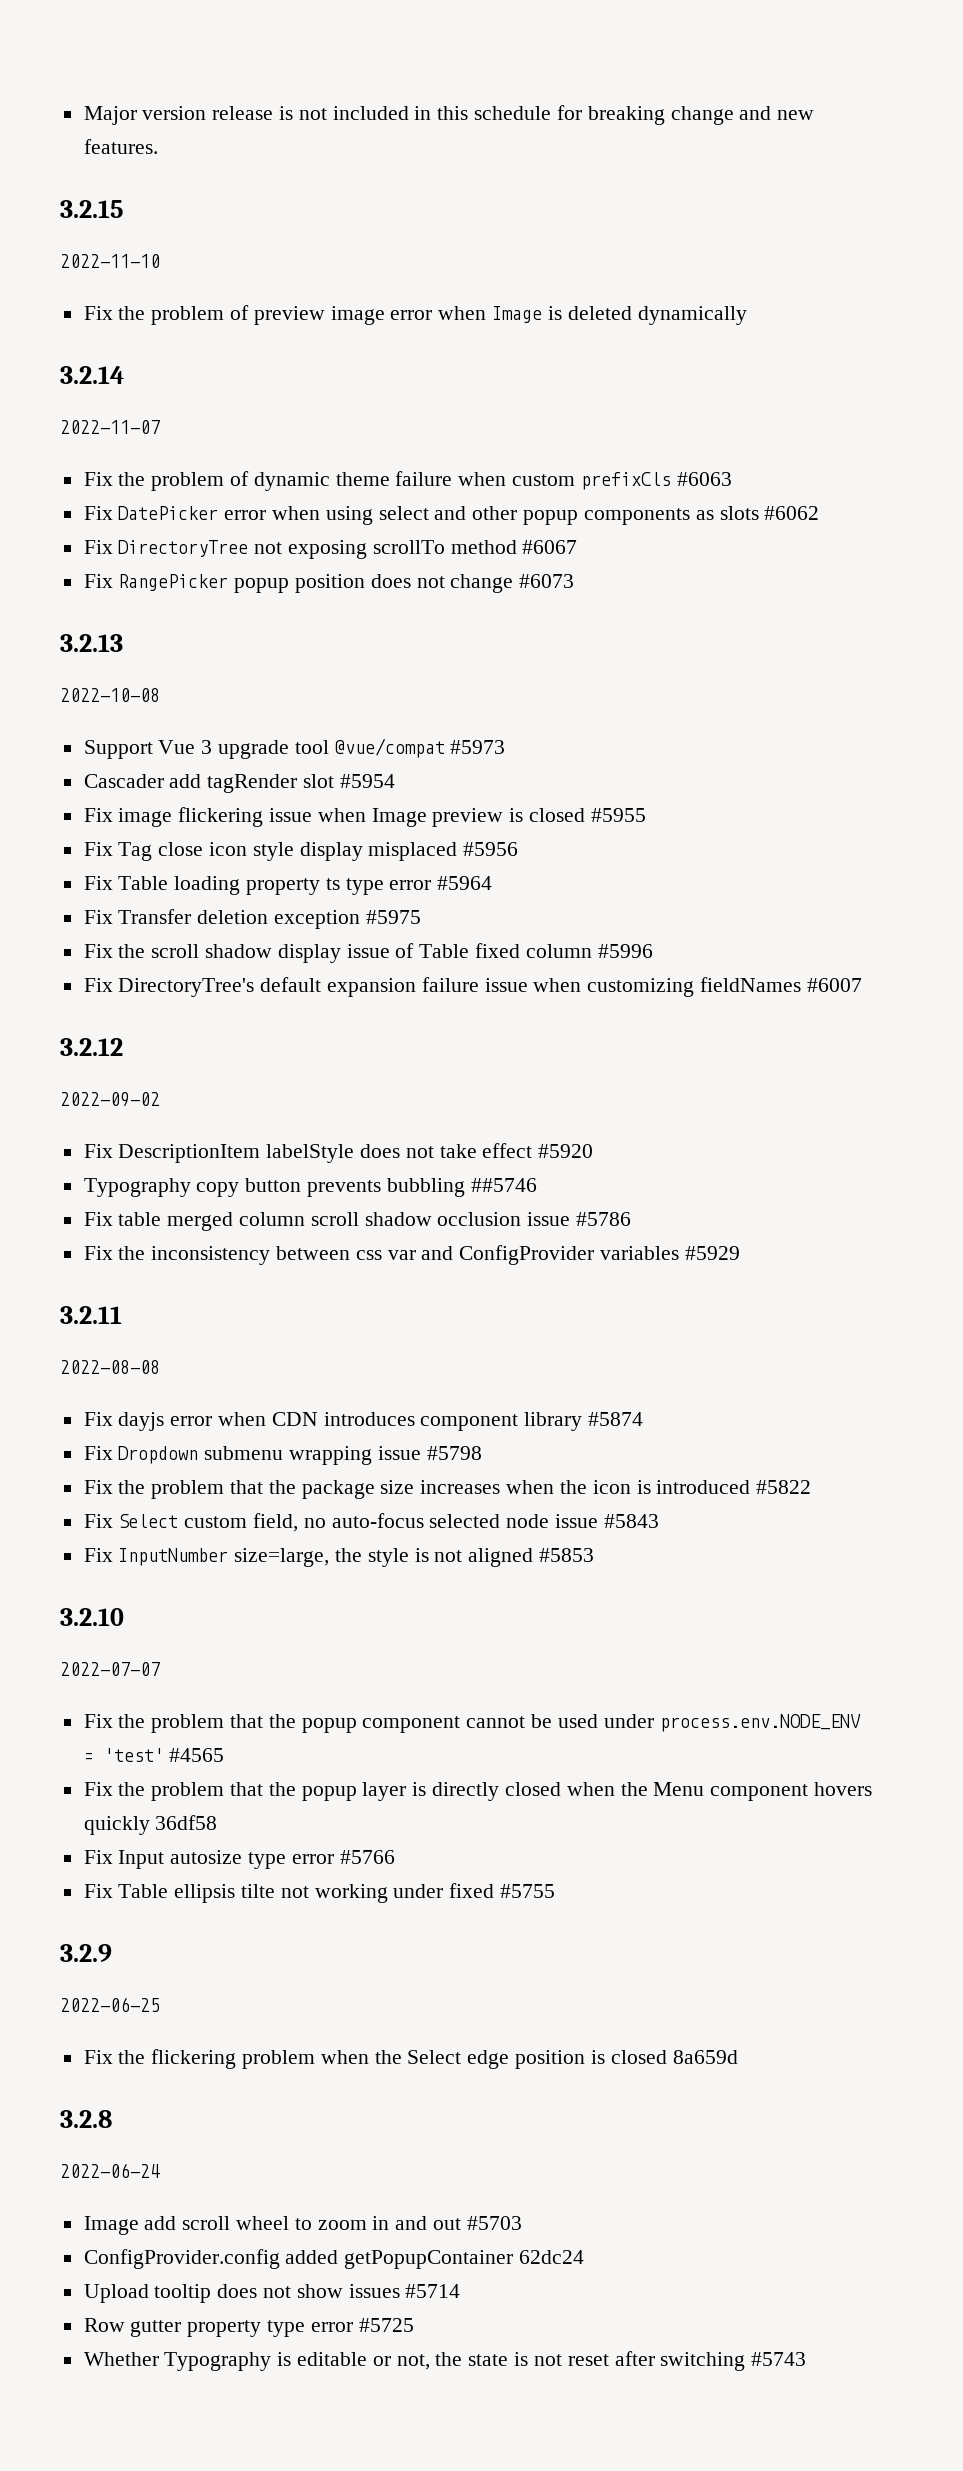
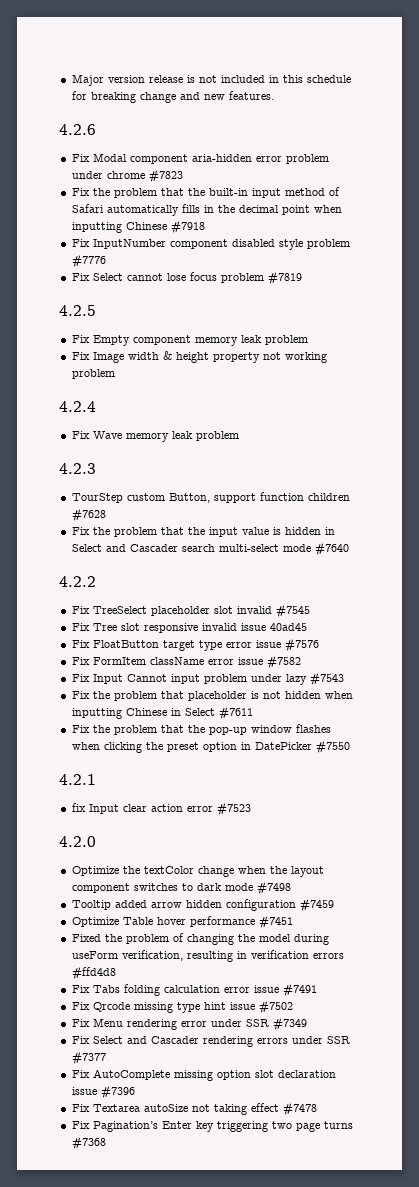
- 3.2.15
- 2022-11-10
- Fix the problem of preview image error when Image is deleted dynamically
- 3.2.14
- 2022-11-07
- Fix the problem of dynamic theme failure when custom prefixCls #6063
- Fix DatePicker error when using select and other popup components as slots #6062
- Fix DirectoryTree not exposing scrollTo method #6067
- Fix RangePicker popup position does not change #6073
- 3.2.13
- 2022-10-08
- Support Vue 3 upgrade tool @vue/compat #5973
- Cascader add tagRender slot #5954
- Fix image flickering issue when Image preview is closed #5955
- Fix Tag close icon style display misplaced #5956
- Fix Table loading property ts type error #5964
- Fix Transfer deletion exception #5975
- Fix the scroll shadow display issue of Table fixed column #5996
- Fix DirectoryTree's default expansion failure issue when customizing fieldNames #6007
- 3.2.12
- 2022-09-02
- Fix DescriptionItem labelStyle does not take effect #5920
- Typography copy button prevents bubbling ##5746
- Fix table merged column scroll shadow occlusion issue #5786
- Fix the inconsistency between css var and ConfigProvider variables #5929
- 3.2.11
- 2022-08-08
- Fix dayjs error when CDN introduces component library #5874
- Fix Dropdown submenu wrapping issue #5798
- Fix the problem that the package size increases when the icon is introduced #5822
- Fix Select custom field, no auto-focus selected node issue #5843
- Fix InputNumber size=large, the style is not aligned #5853
- 3.2.10
- 2022-07-07
- Fix the problem that the popup component cannot be used under process.env.NODE_ENV = 'test' #4565
- Fix the problem that the popup layer is directly closed when the Menu component hovers quickly 36df58
- Fix Input autosize type error #5766
- Fix Table ellipsis tilte not working under fixed #5755
- 3.2.9
- 2022-06-25
- Fix the flickering problem when the Select edge position is closed 8a659d
- 3.2.8
- 2022-06-24
- Image add scroll wheel to zoom in and out #5703
- ConfigProvider.config added getPopupContainer 62dc24
- Upload tooltip does not show issues #5714
- Row gutter property type error #5725
- Whether Typography is editable or not, the state is not reset after switching #5743
+ 4.2.6
+ Fix Modal component aria-hidden error problem under chrome #7823
+ Fix the problem that the built-in input method of Safari automatically fills in the decimal point when inputting Chinese #7918
+ Fix InputNumber component disabled style problem #7776
+ Fix Select cannot lose focus problem #7819
+ 4.2.5
+ Fix Empty component memory leak problem
+ Fix Image width & height property not working problem
+ 4.2.4
+ Fix Wave memory leak problem
+ 4.2.3
+ TourStep custom Button, support function children #7628
+ Fix the problem that the input value is hidden in Select and Cascader search multi-select mode #7640
+ 4.2.2
+ Fix TreeSelect placeholder slot invalid #7545
+ Fix Tree slot responsive invalid issue 40ad45
+ Fix FloatButton target type error issue #7576
+ Fix FormItem className error issue #7582
+ Fix Input Cannot input problem under lazy #7543
+ Fix the problem that placeholder is not hidden when inputting Chinese in Select #7611
+ Fix the problem that the pop-up window flashes when clicking the preset option in DatePicker #7550
+ 4.2.1
+ fix Input clear action error #7523
+ 4.2.0
+ Optimize the textColor change when the layout component switches to dark mode #7498
+ Tooltip added arrow hidden configuration #7459
+ Optimize Table hover performance #7451
+ Fixed the problem of changing the model during useForm verification, resulting in verification errors #ffd4d8
+ Fix Tabs folding calculation error issue #7491
+ Fix Qrcode missing type hint issue #7502
+ Fix Menu rendering error under SSR #7349
+ Fix Select and Cascader rendering errors under SSR #7377
+ Fix AutoComplete missing option slot declaration issue #7396
+ Fix Textarea autoSize not taking effect #7478
+ Fix Pagination’s Enter key triggering two page turns #7368

